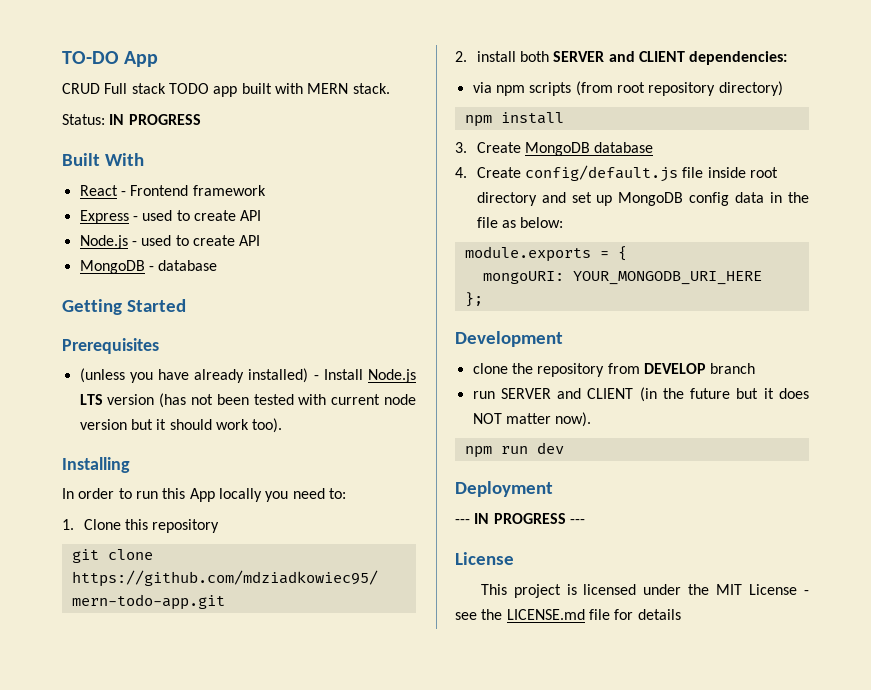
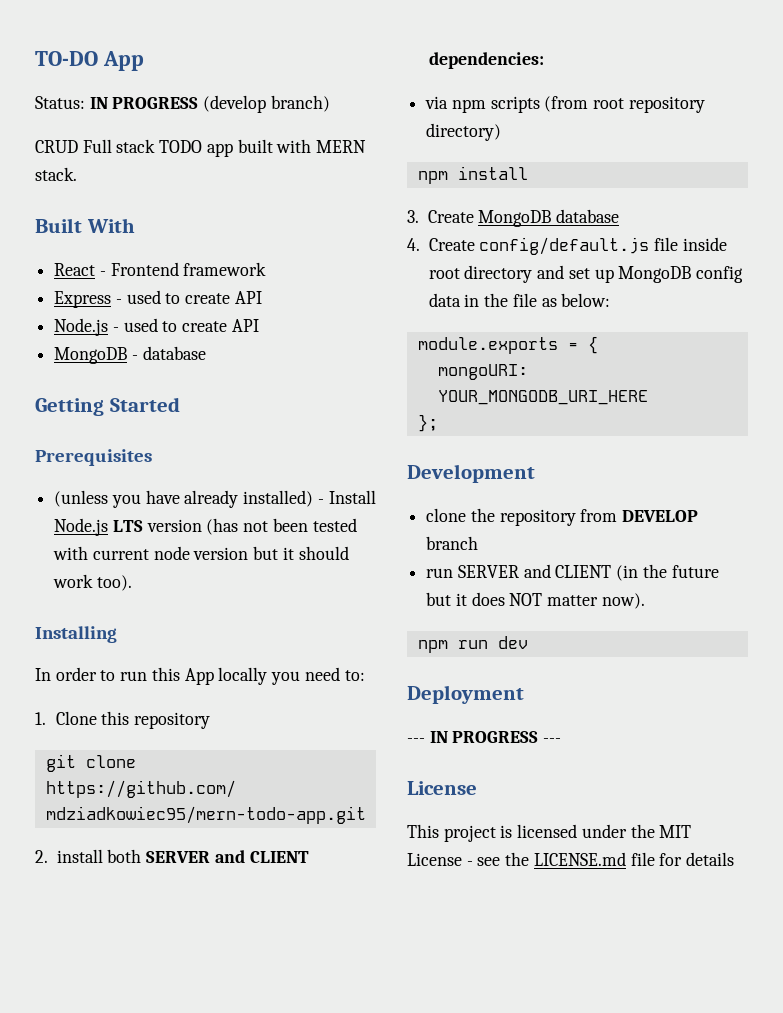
+ Status: IN PROGRESS (develop branch)
- Status: IN PROGRESS

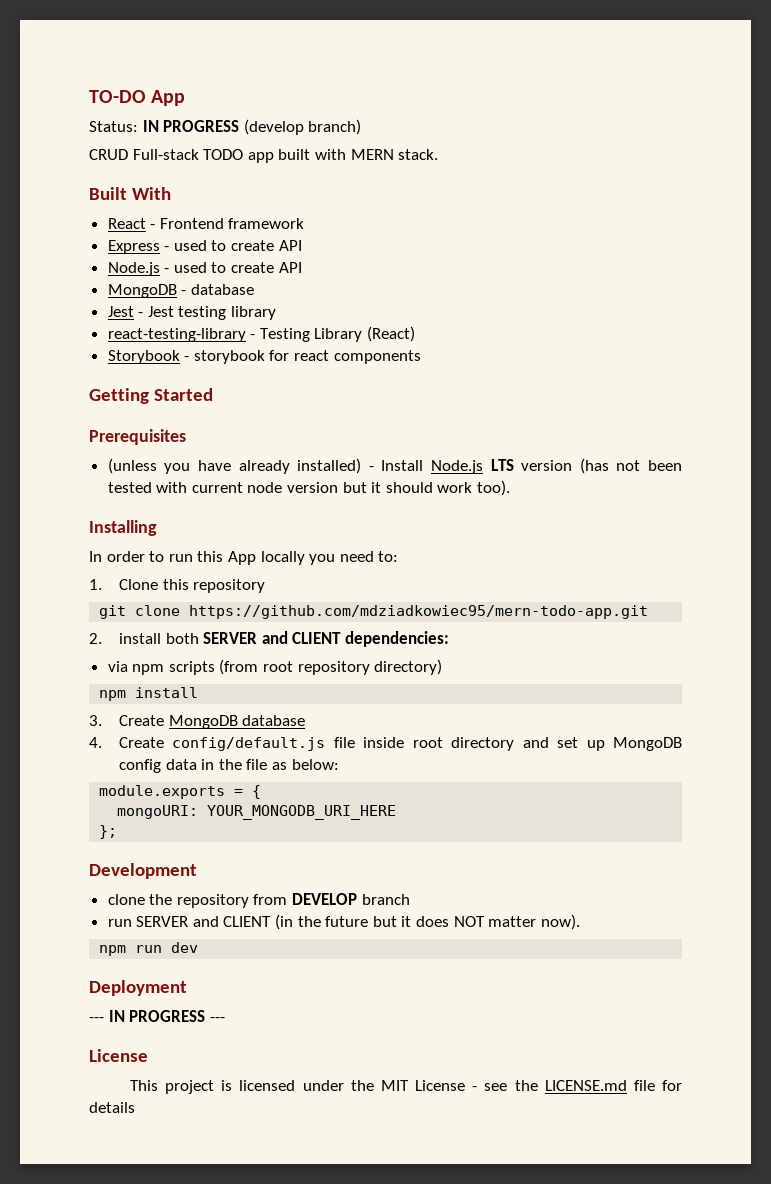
- CRUD Full stack TODO app built with MERN stack.
+ CRUD Full-stack TODO app built with MERN stack.
+ Jest - Jest testing library
+ react-testing-library - Testing Library (React)
+ Storybook - storybook for react components

